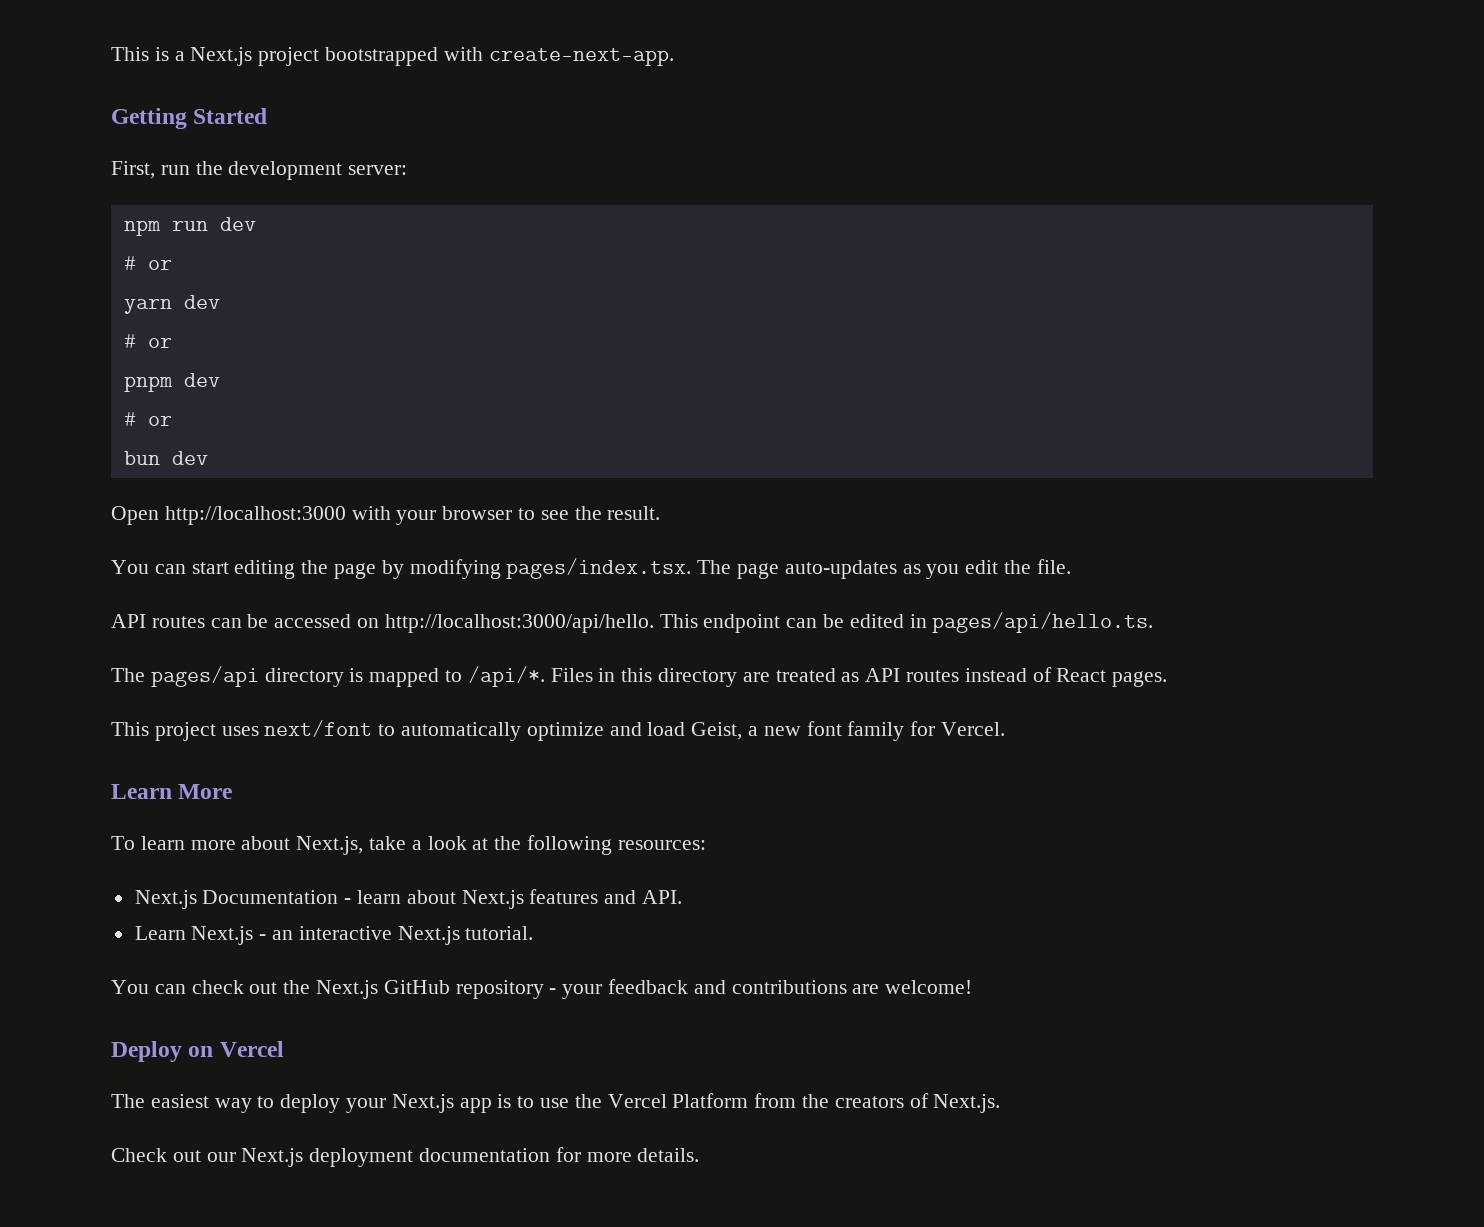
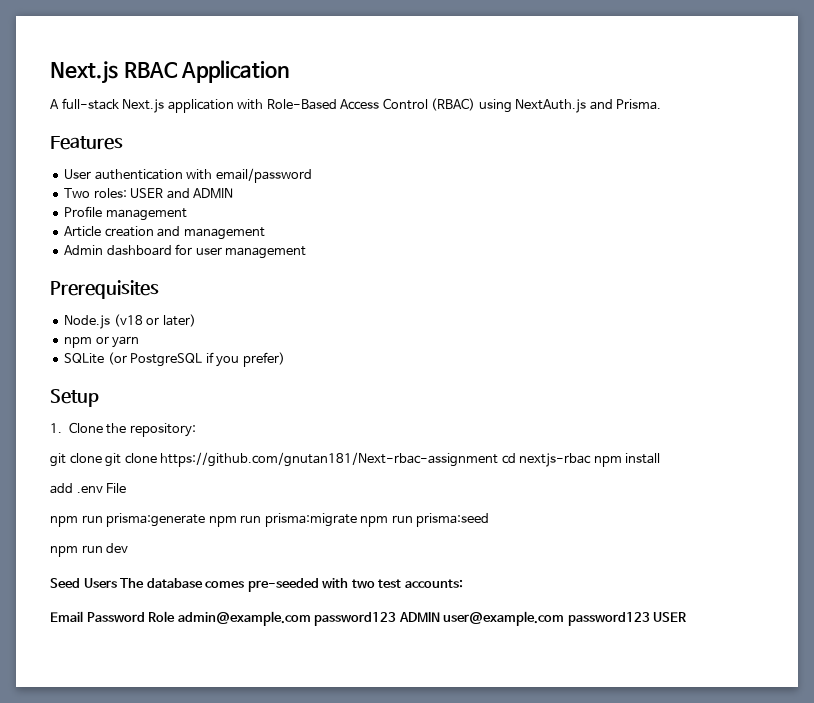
- This is a Next.js project bootstrapped with create-next-app.
- Getting Started
- First, run the development server:
+ Next.js RBAC Application
+ A full-stack Next.js application with Role-Based Access Control (RBAC) using NextAuth.js and Prisma.
+ Features
+ User authentication with email/password
+ Two roles: USER and ADMIN
+ Profile management
+ Article creation and management
+ Admin dashboard for user management
+ Prerequisites
+ Node.js (v18 or later)
+ npm or yarn
+ SQLite (or PostgreSQL if you prefer)
+ Setup
+ 1. Clone the repository:
+ git clone git clone https://github.com/gnutan181/Next-rbac-assignment cd nextjs-rbac npm install
+ add .env File
+ npm run prisma:generate npm run prisma:migrate npm run prisma:seed
  npm run dev
- # or
- yarn dev
- # or
- pnpm dev
- # or
- bun dev
- Open http://localhost:3000 with your browser to see the result.
- You can start editing the page by modifying pages/index.tsx. The page auto-updates as you edit the file.
- API routes can be accessed on http://localhost:3000/api/hello. This endpoint can be edited in pages/api/hello.ts.
- The pages/api directory is mapped to /api/*. Files in this directory are treated as API routes instead of React pages.
- This project uses next/font to automatically optimize and load Geist, a new font family for Vercel.
- Learn More
- To learn more about Next.js, take a look at the following resources:
- Next.js Documentation - learn about Next.js features and API.
- Learn Next.js - an interactive Next.js tutorial.
- You can check out the Next.js GitHub repository - your feedback and contributions are welcome!
- Deploy on Vercel
- The easiest way to deploy your Next.js app is to use the Vercel Platform from the creators of Next.js.
- Check out our Next.js deployment documentation for more details.
+ Seed Users The database comes pre-seeded with two test accounts:
+ Email Password Role admin@example.com password123 ADMIN user@example.com password123 USER

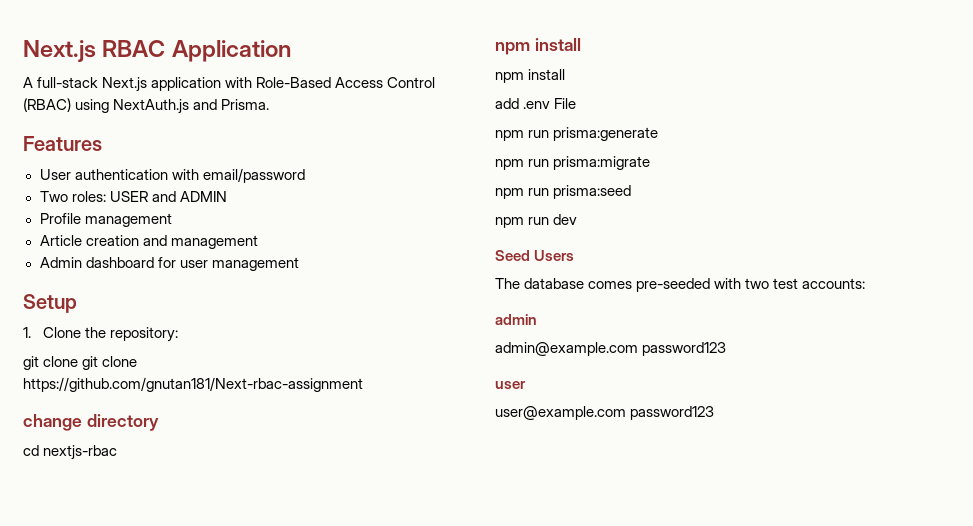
- Prerequisites
- Node.js (v18 or later)
- npm or yarn
- SQLite (or PostgreSQL if you prefer)
- git clone git clone https://github.com/gnutan181/Next-rbac-assignment cd nextjs-rbac npm install
+ git clone git clone https://github.com/gnutan181/Next-rbac-assignment
+ change directory
+ cd nextjs-rbac
+ npm install
+ npm install
- npm run prisma:generate npm run prisma:migrate npm run prisma:seed
+ npm run prisma:generate
+ npm run prisma:migrate
+ npm run prisma:seed
- Seed Users The database comes pre-seeded with two test accounts:
+ Seed Users
+ The database comes pre-seeded with two test accounts:
- Email Password Role admin@example.com password123 ADMIN user@example.com password123 USER
+ admin
+ admin@example.com password123
+ user
+ user@example.com password123

